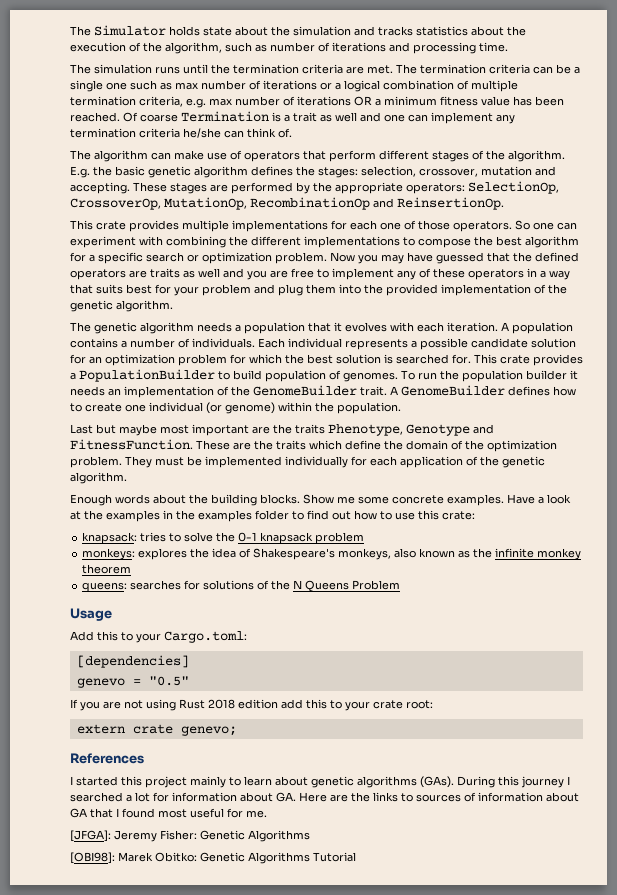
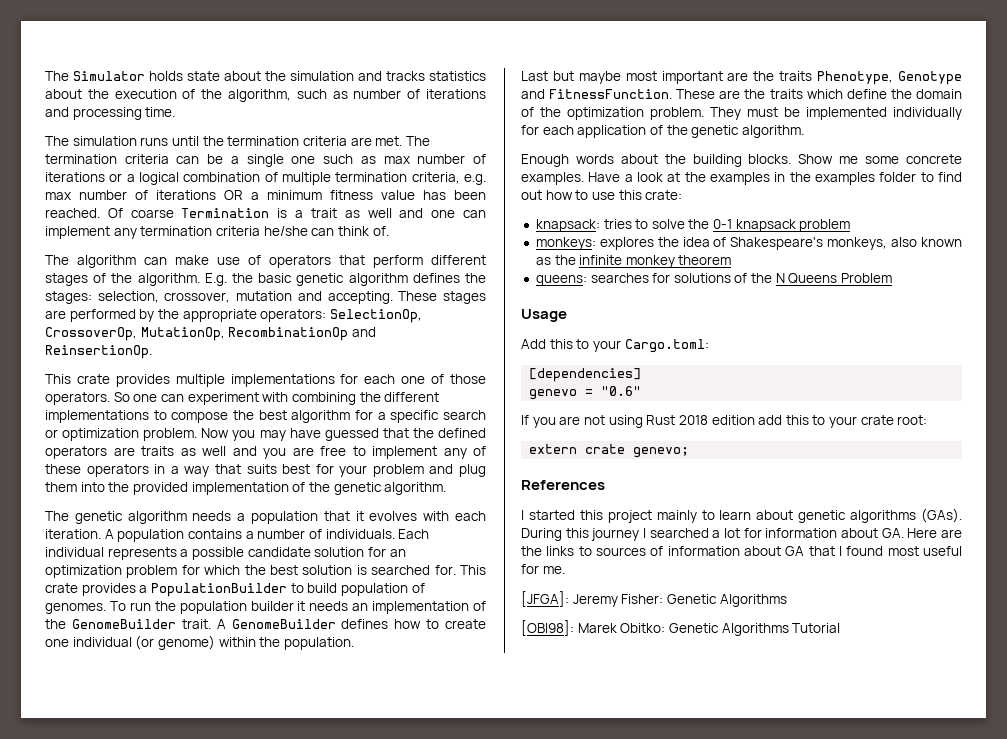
- genevo = "0.5"
+ genevo = "0.6"

